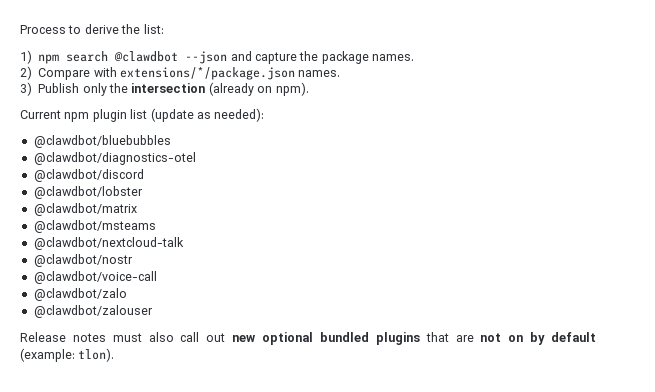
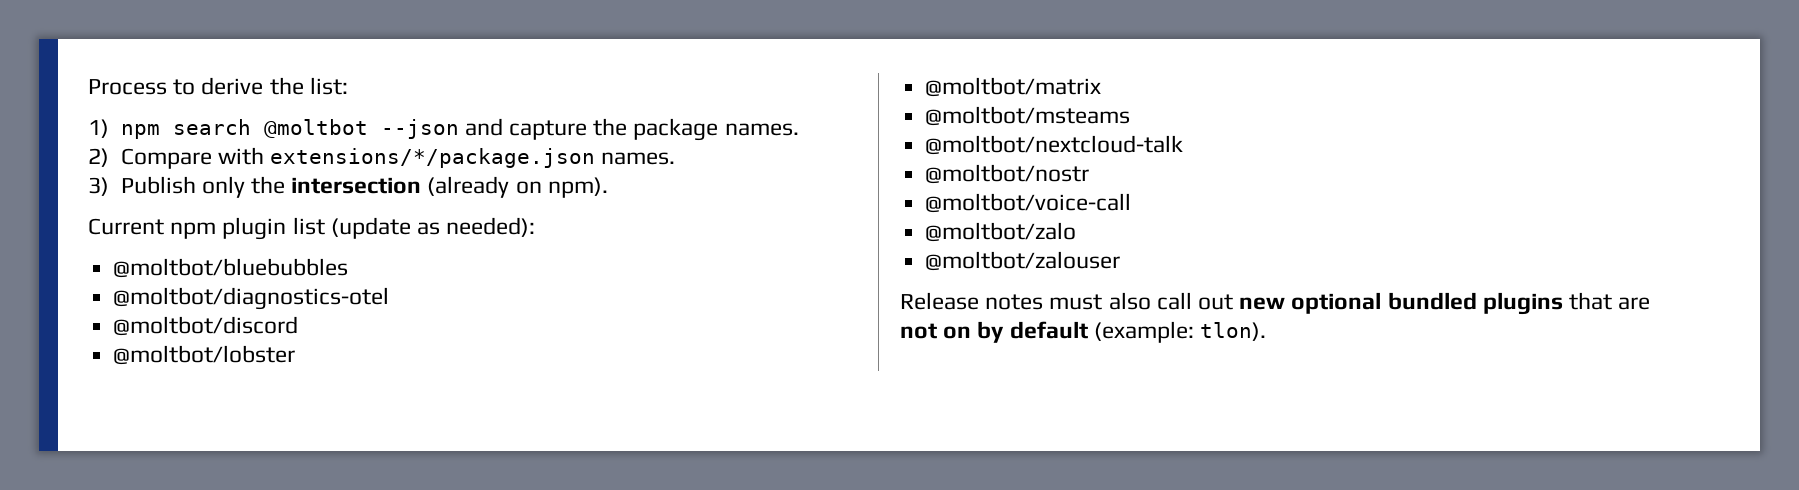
- 1) npm search @clawdbot --json and capture the package names.
+ 1) npm search @moltbot --json and capture the package names.
- @clawdbot/bluebubbles
- @clawdbot/diagnostics-otel
- @clawdbot/discord
- @clawdbot/lobster
- @clawdbot/matrix
- @clawdbot/msteams
- @clawdbot/nextcloud-talk
- @clawdbot/nostr
- @clawdbot/voice-call
- @clawdbot/zalo
- @clawdbot/zalouser
+ @moltbot/bluebubbles
+ @moltbot/diagnostics-otel
+ @moltbot/discord
+ @moltbot/lobster
+ @moltbot/matrix
+ @moltbot/msteams
+ @moltbot/nextcloud-talk
+ @moltbot/nostr
+ @moltbot/voice-call
+ @moltbot/zalo
+ @moltbot/zalouser

